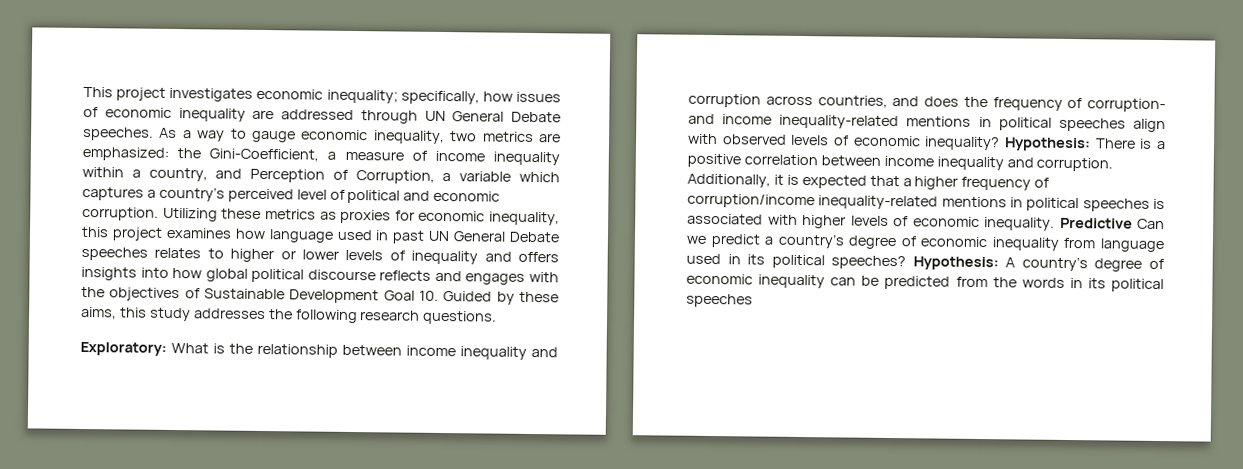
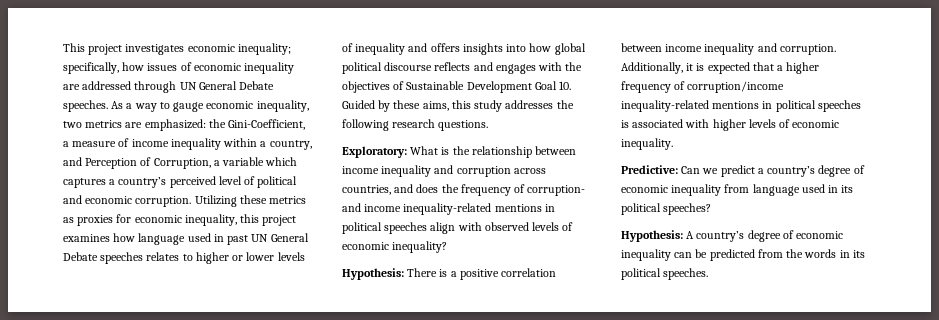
- Exploratory: What is the relationship between income inequality and corruption across countries, and does the frequency of corruption- and income inequality-related mentions in political speeches align with observed levels of economic inequality? Hypothesis: There is a positive correlation between income inequality and corruption.
+ Exploratory: What is the relationship between income inequality and corruption across countries, and does the frequency of corruption- and income inequality-related mentions in political speeches align with observed levels of economic inequality?
+ Hypothesis: There is a positive correlation between income inequality and corruption.
- Additionally, it is expected that a higher frequency of corruption/income inequality-related mentions in political speeches is associated with higher levels of economic inequality. Predictive Can we predict a country’s degree of economic inequality from language used in its political speeches? Hypothesis: A country’s degree of economic inequality can be predicted from the words in its political speeches
+ Additionally, it is expected that a higher frequency of corruption/income inequality-related mentions in political speeches is associated with higher levels of economic inequality.
+ Predictive: Can we predict a country’s degree of economic inequality from language used in its political speeches?
+ Hypothesis: A country’s degree of economic inequality can be predicted from the words in its political speeches.

